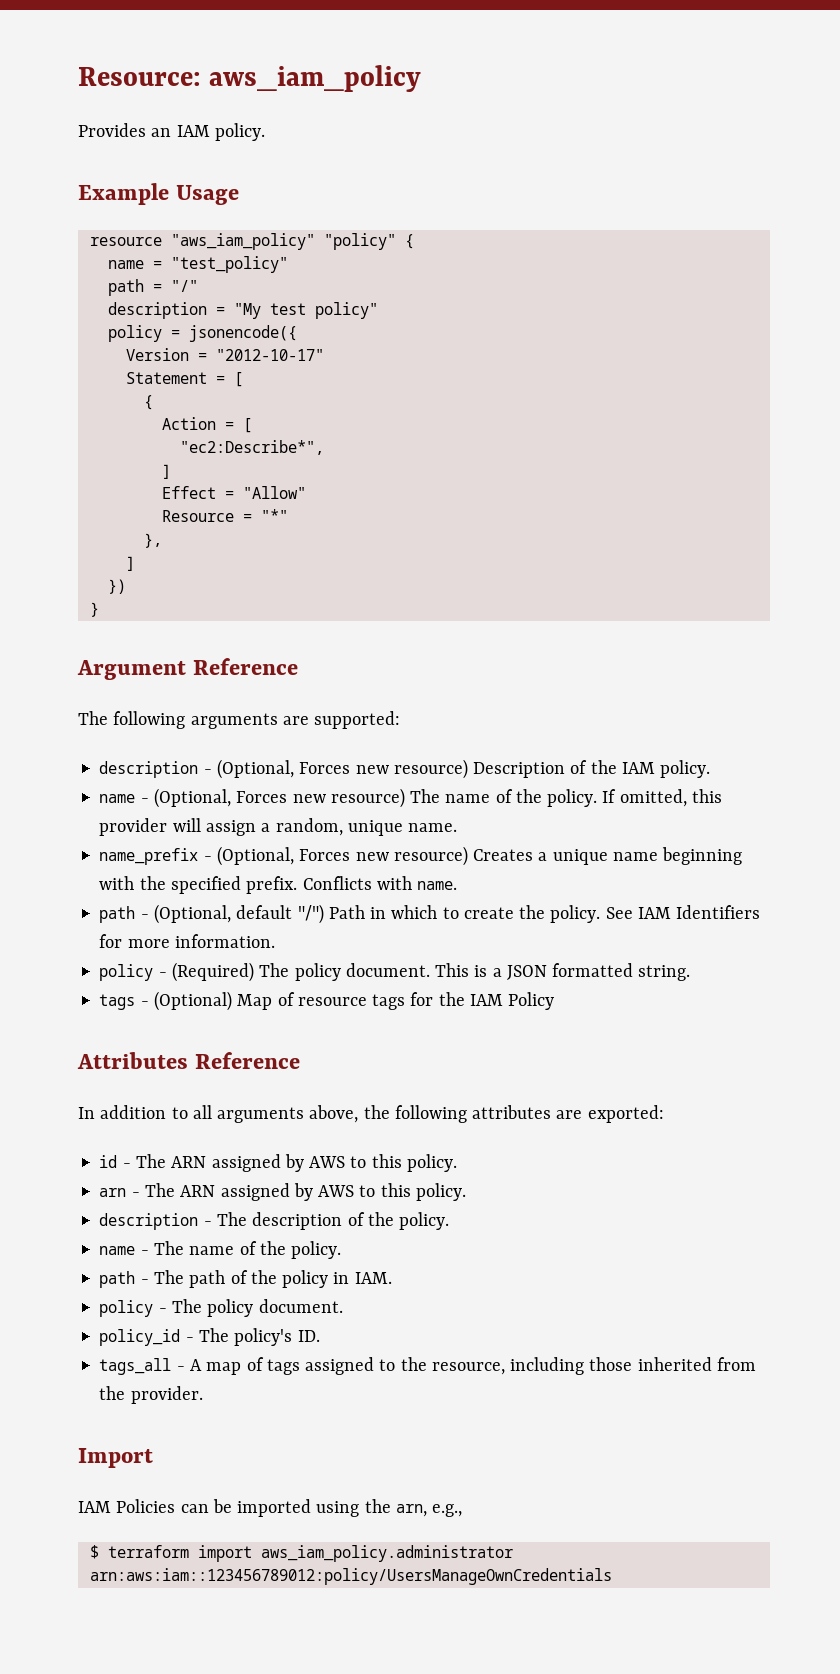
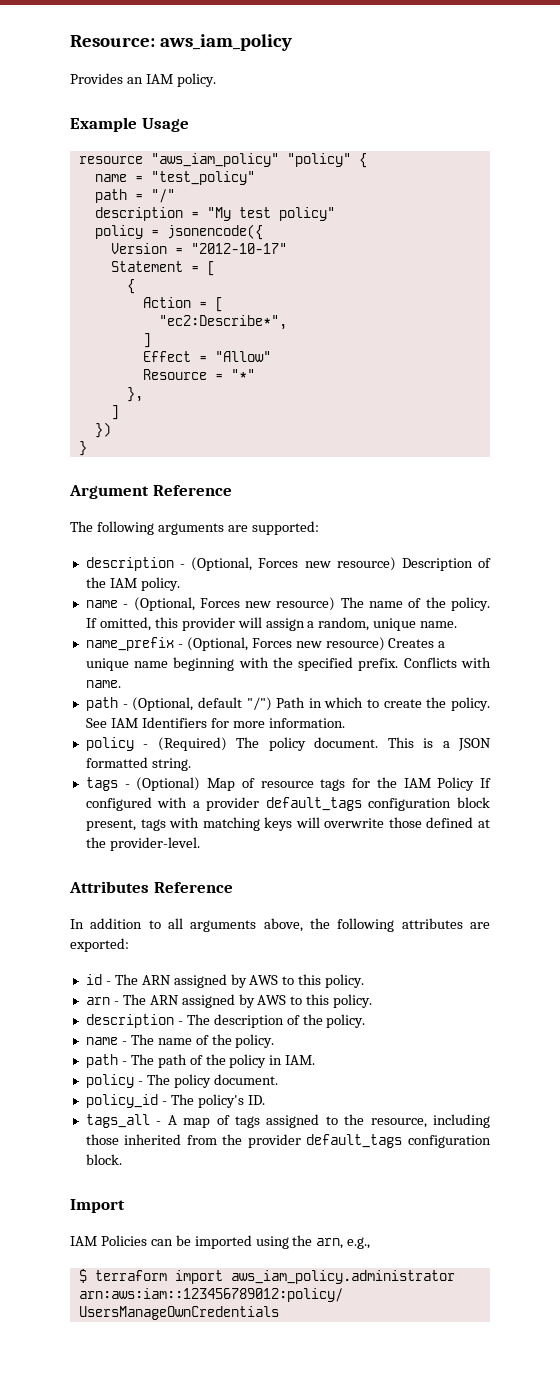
- tags - (Optional) Map of resource tags for the IAM Policy
+ tags - (Optional) Map of resource tags for the IAM Policy If configured with a provider default_tags configuration block present, tags with matching keys will overwrite those defined at the provider-level.
- tags_all - A map of tags assigned to the resource, including those inherited from the provider.
+ tags_all - A map of tags assigned to the resource, including those inherited from the provider default_tags configuration block.

